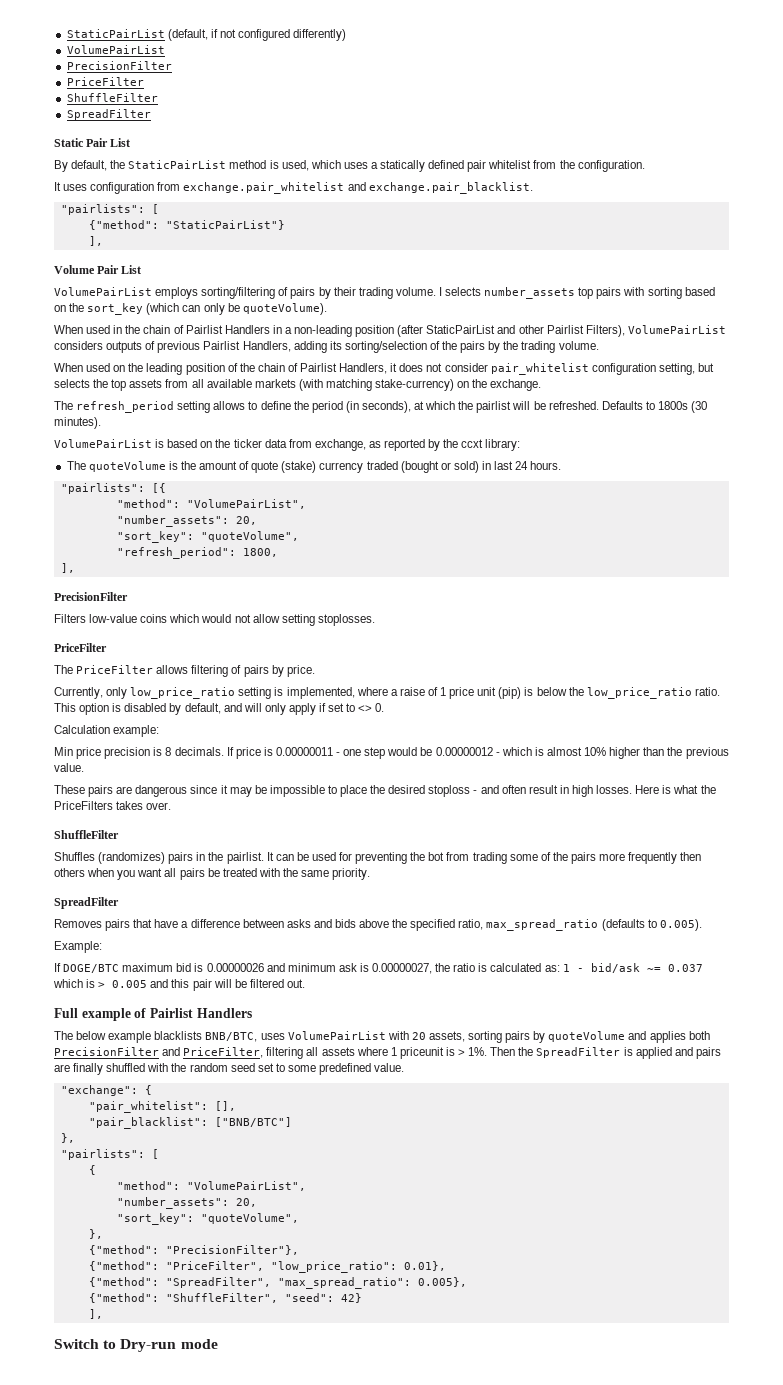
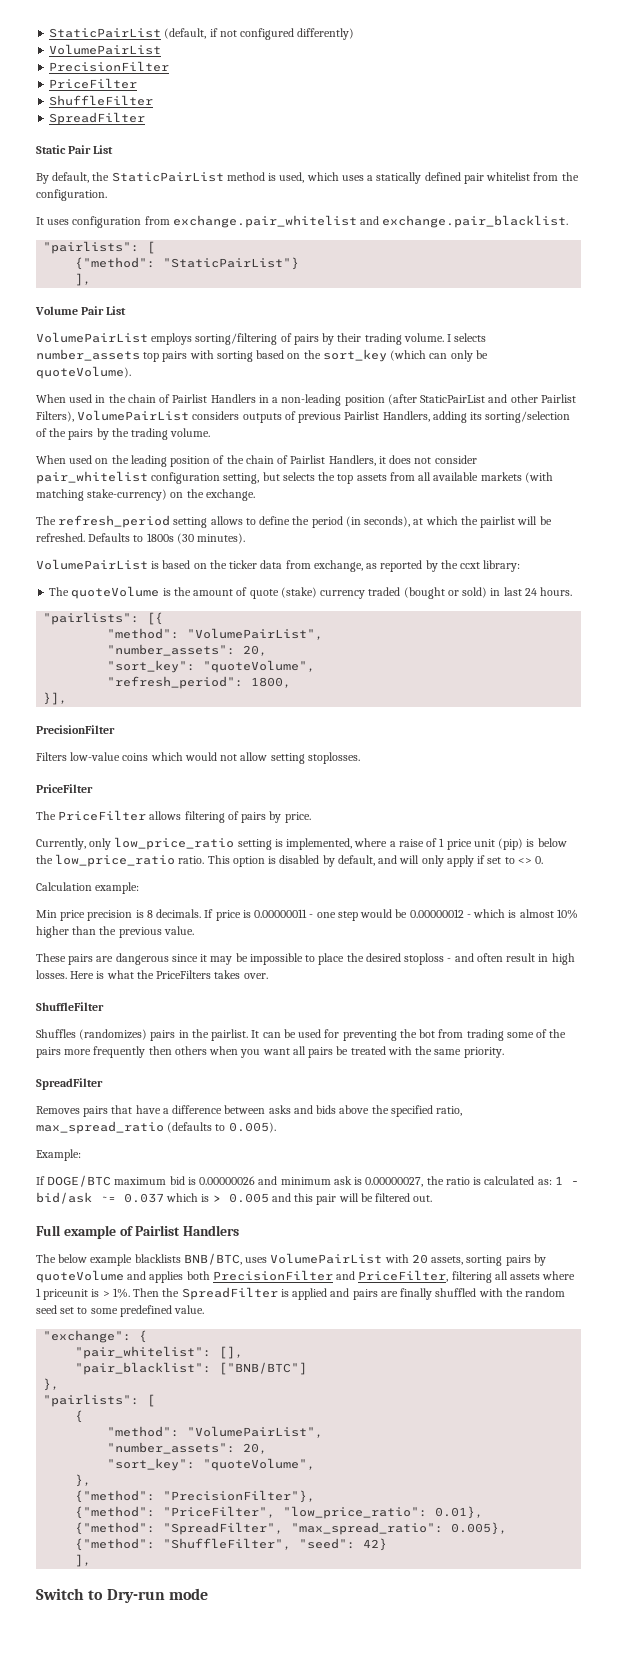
  "refresh_period": 1800,
- ],
+ }],

